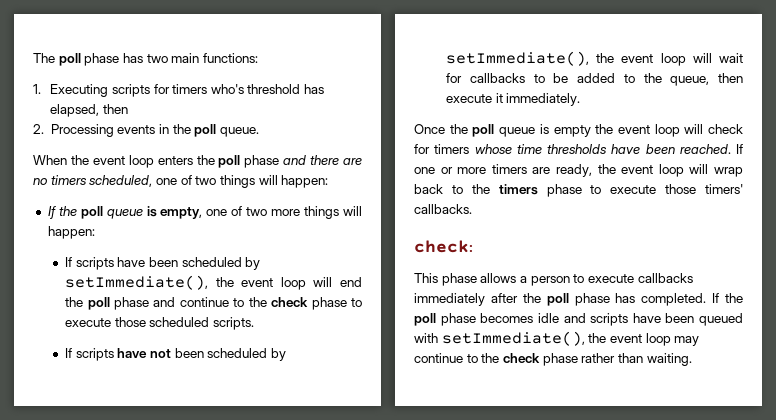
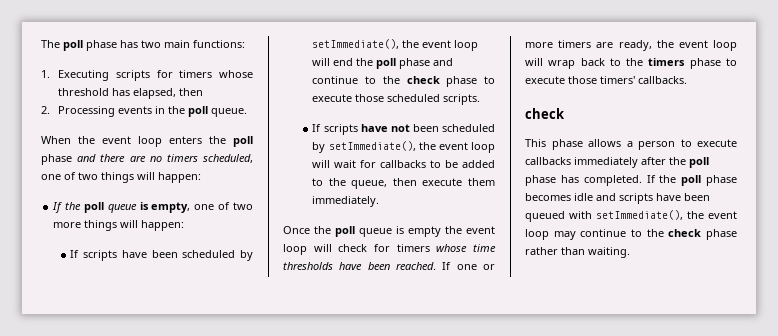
- 1. Executing scripts for timers who's threshold has elapsed, then
+ 1. Executing scripts for timers whose threshold has elapsed, then
- If scripts have not been scheduled by setImmediate(), the event loop will wait for callbacks to be added to the queue, then execute it immediately.
+ If scripts have not been scheduled by setImmediate(), the event loop will wait for callbacks to be added to the queue, then execute them immediately.
  If one or more timers are ready, the event loop will wrap back to the timers phase to execute those timers' callbacks.
- check:
+ check

